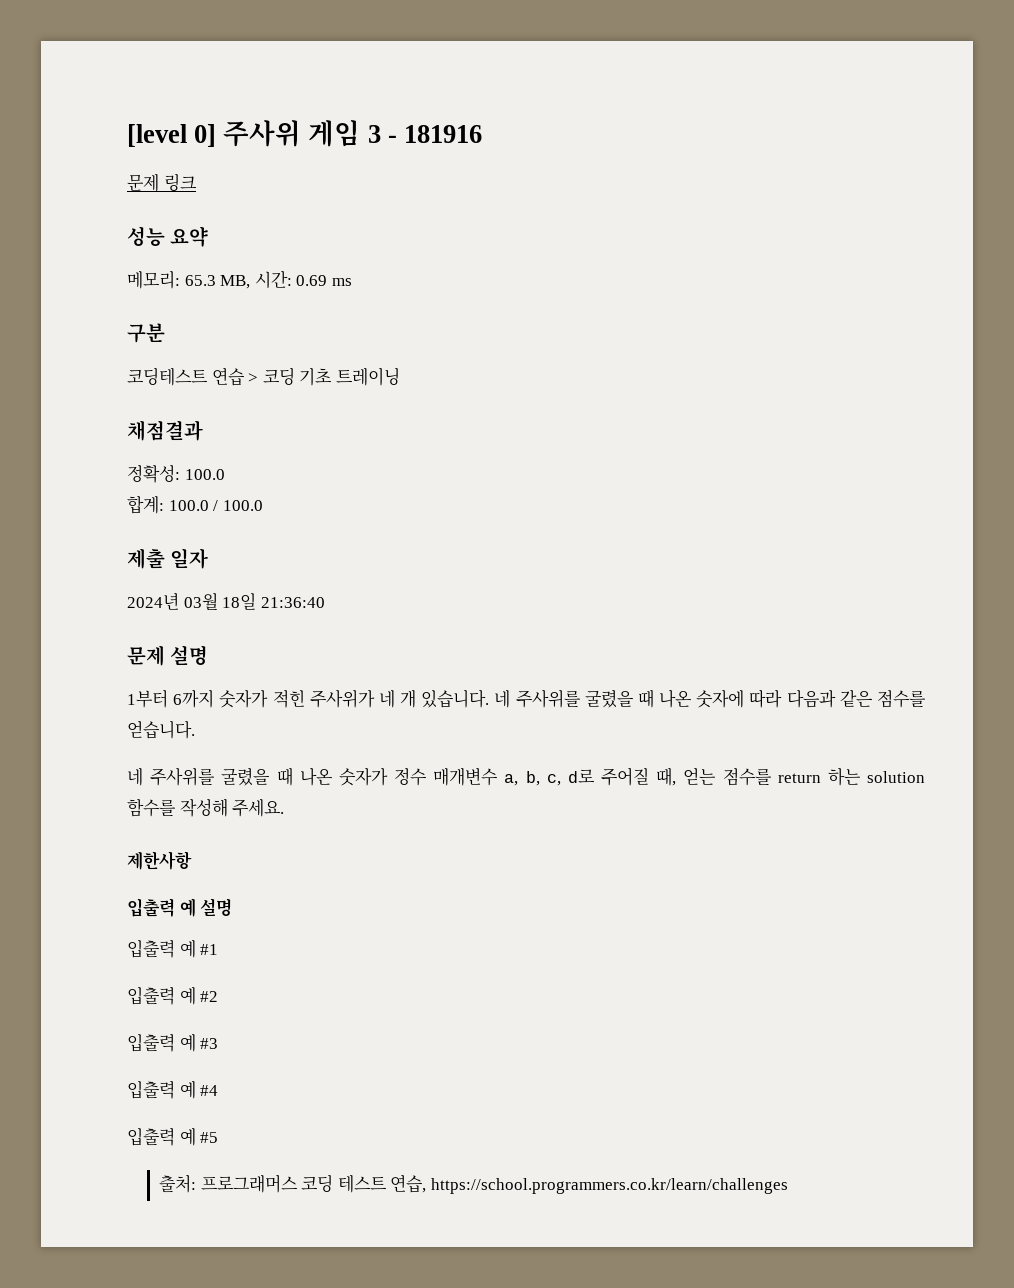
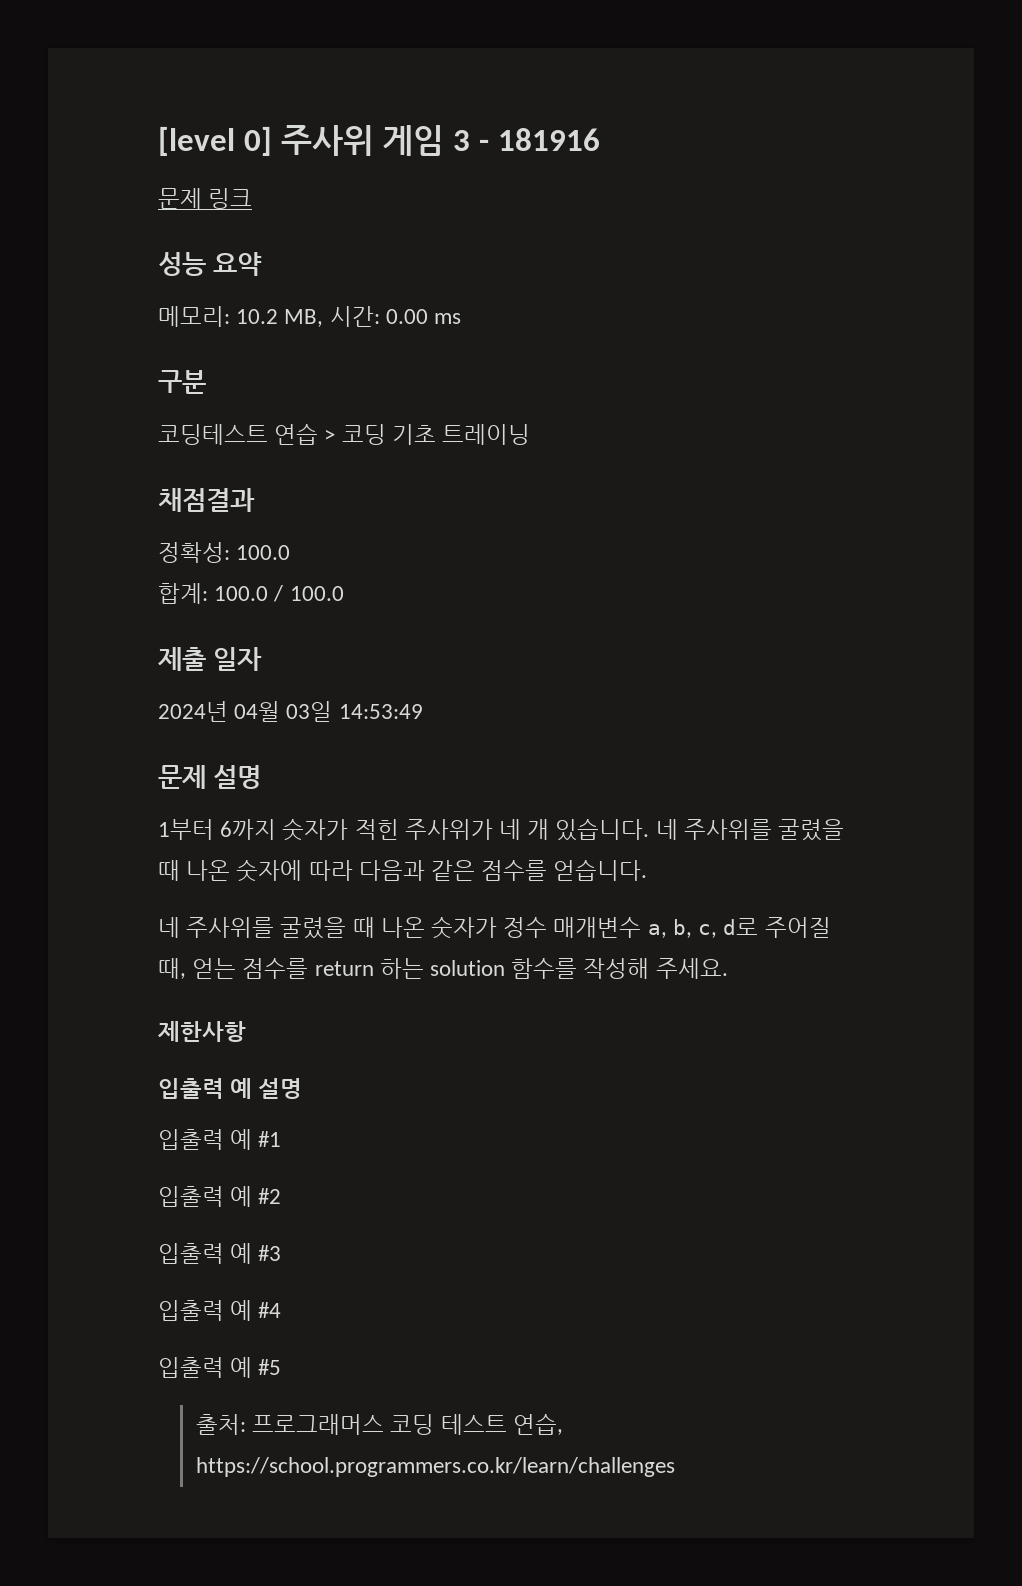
- 메모리: 65.3 MB, 시간: 0.69 ms
+ 메모리: 10.2 MB, 시간: 0.00 ms
- 2024년 03월 18일 21:36:40
+ 2024년 04월 03일 14:53:49

